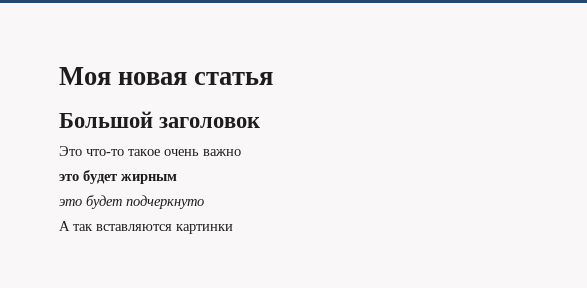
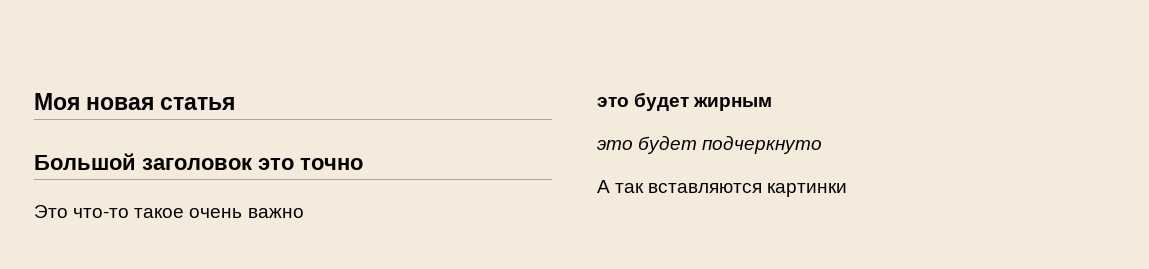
- Большой заголовок
+ Большой заголовок это точно

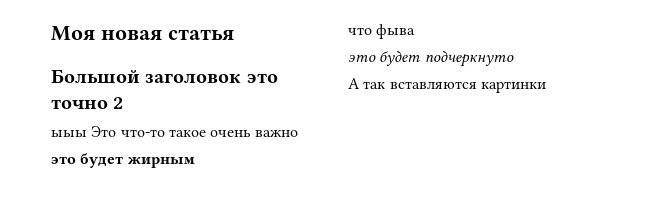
- Большой заголовок это точно
- Это что-то такое очень важно
+ Большой заголовок это точно 2
+ ыыы Это что-то такое очень важно
+ что фыва

